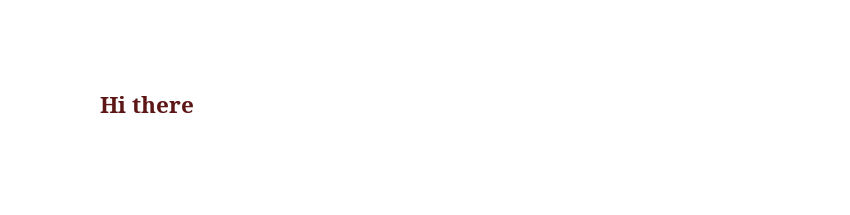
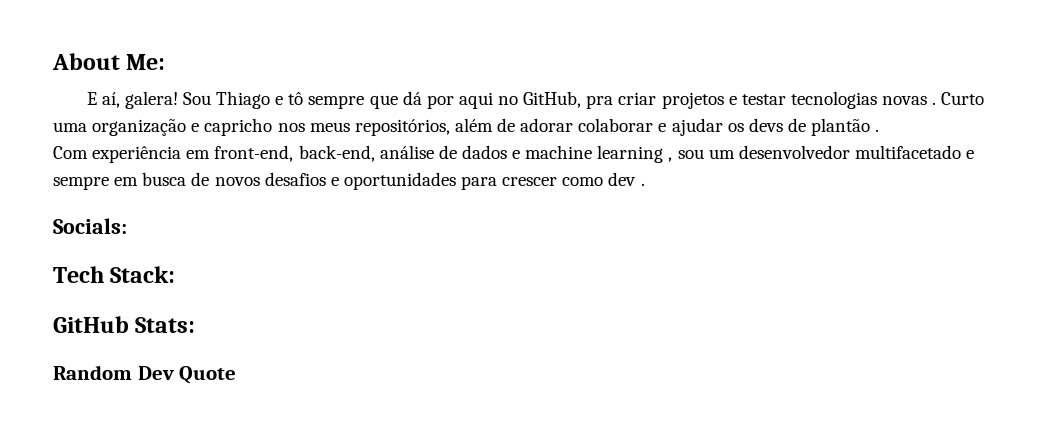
- Hi there
+ About Me:
+ E aí, galera! Sou Thiago e tô sempre que dá por aqui no GitHub, pra criar projetos e testar tecnologias novas . Curto uma organização e capricho nos meus repositórios, além de adorar colaborar e ajudar os devs de plantão .
+ Com experiência em front-end, back-end, análise de dados e machine learning , sou um desenvolvedor multifacetado e sempre em busca de novos desafios e oportunidades para crescer como dev .
+ Socials:
+ Tech Stack:
+ GitHub Stats:
+ Random Dev Quote

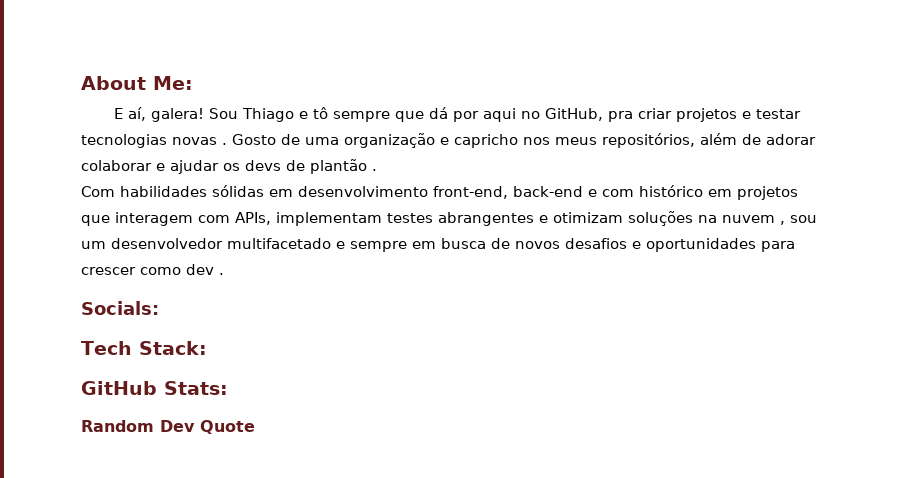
- Curto uma organização e capricho nos meus repositórios, além de adorar colaborar e ajudar os devs de plantão .
+ Gosto de uma organização e capricho nos meus repositórios, além de adorar colaborar e ajudar os devs de plantão .
- Com experiência em front-end, back-end, análise de dados e machine learning , sou um desenvolvedor multifacetado e sempre em busca de novos desafios e oportunidades para crescer como dev .
+ Com habilidades sólidas em desenvolvimento front-end, back-end e com histórico em projetos que interagem com APIs, implementam testes abrangentes e otimizam soluções na nuvem , sou um desenvolvedor multifacetado e sempre em busca de novos desafios e oportunidades para crescer como dev .

